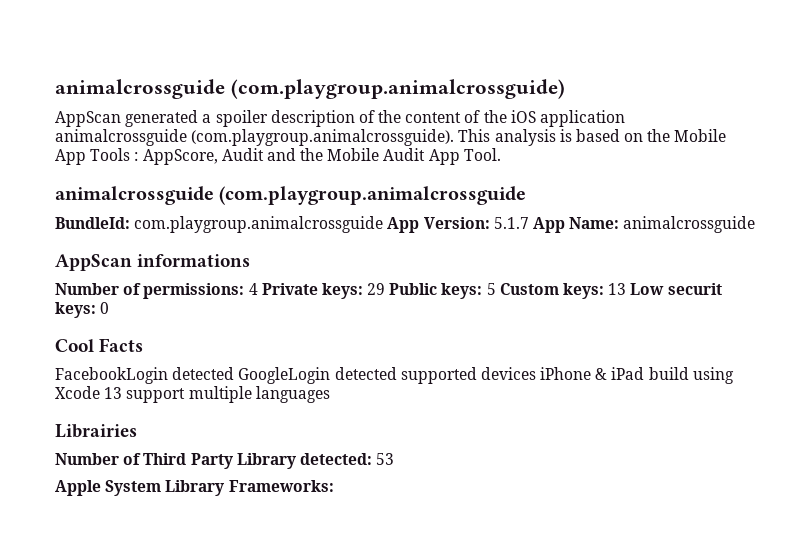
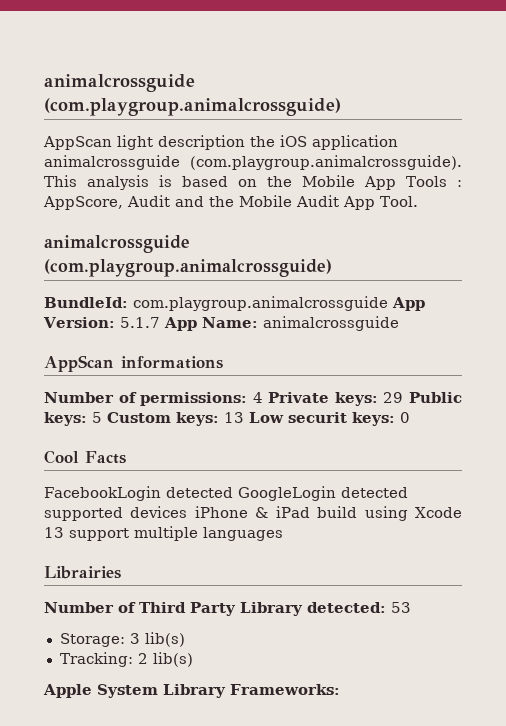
- AppScan generated a spoiler description of the content of the iOS application animalcrossguide (com.playgroup.animalcrossguide). This analysis is based on the Mobile App Tools : AppScore, Audit and the Mobile Audit App Tool.
- animalcrossguide (com.playgroup.animalcrossguide
+ AppScan light description the iOS application animalcrossguide (com.playgroup.animalcrossguide). This analysis is based on the Mobile App Tools : AppScore, Audit and the Mobile Audit App Tool.
+ animalcrossguide (com.playgroup.animalcrossguide)
+ Storage: 3 lib(s)
+ Tracking: 2 lib(s)

